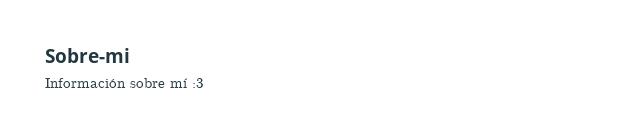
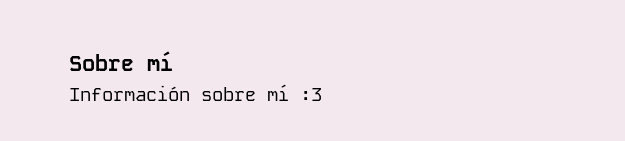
- Sobre-mi
+ Sobre mí

